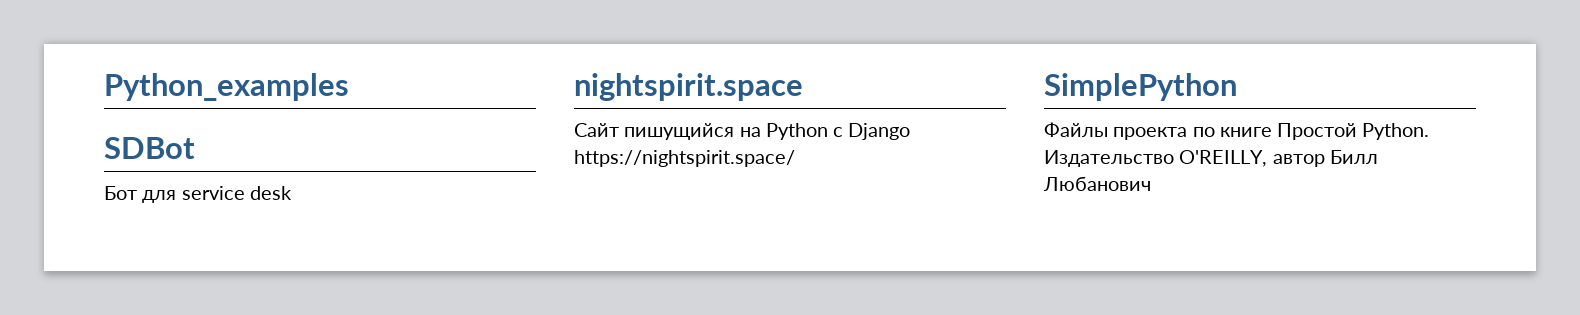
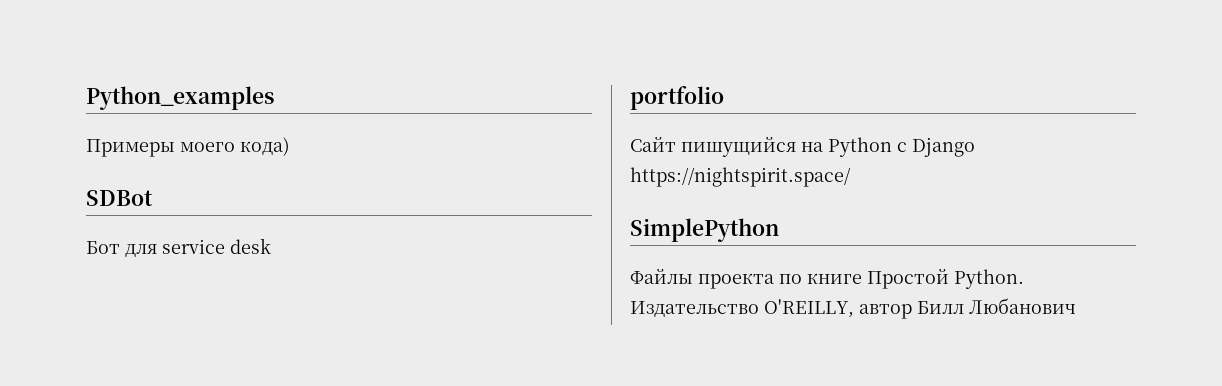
+ Примеры моего кода)
- nightspirit.space
+ portfolio

